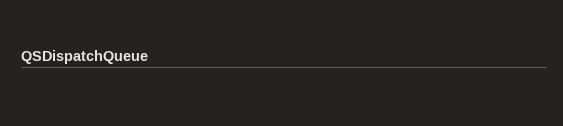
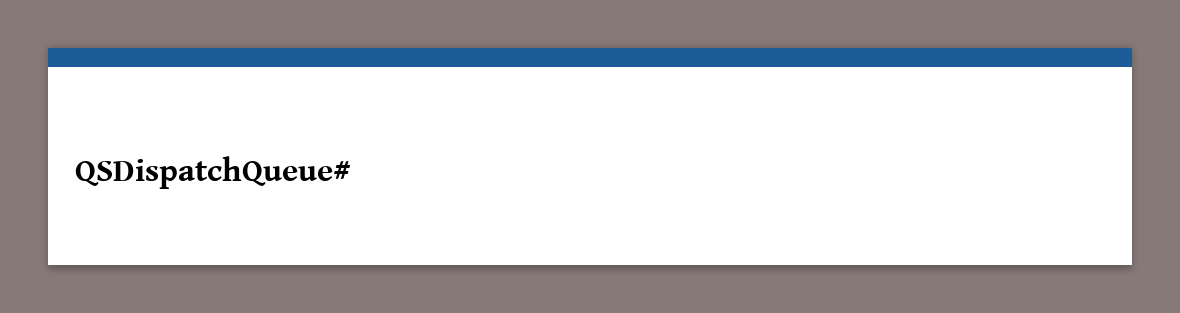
- QSDispatchQueue
+ QSDispatchQueue#

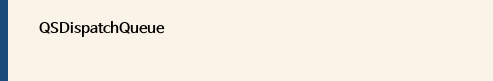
- QSDispatchQueue#
+ QSDispatchQueue

